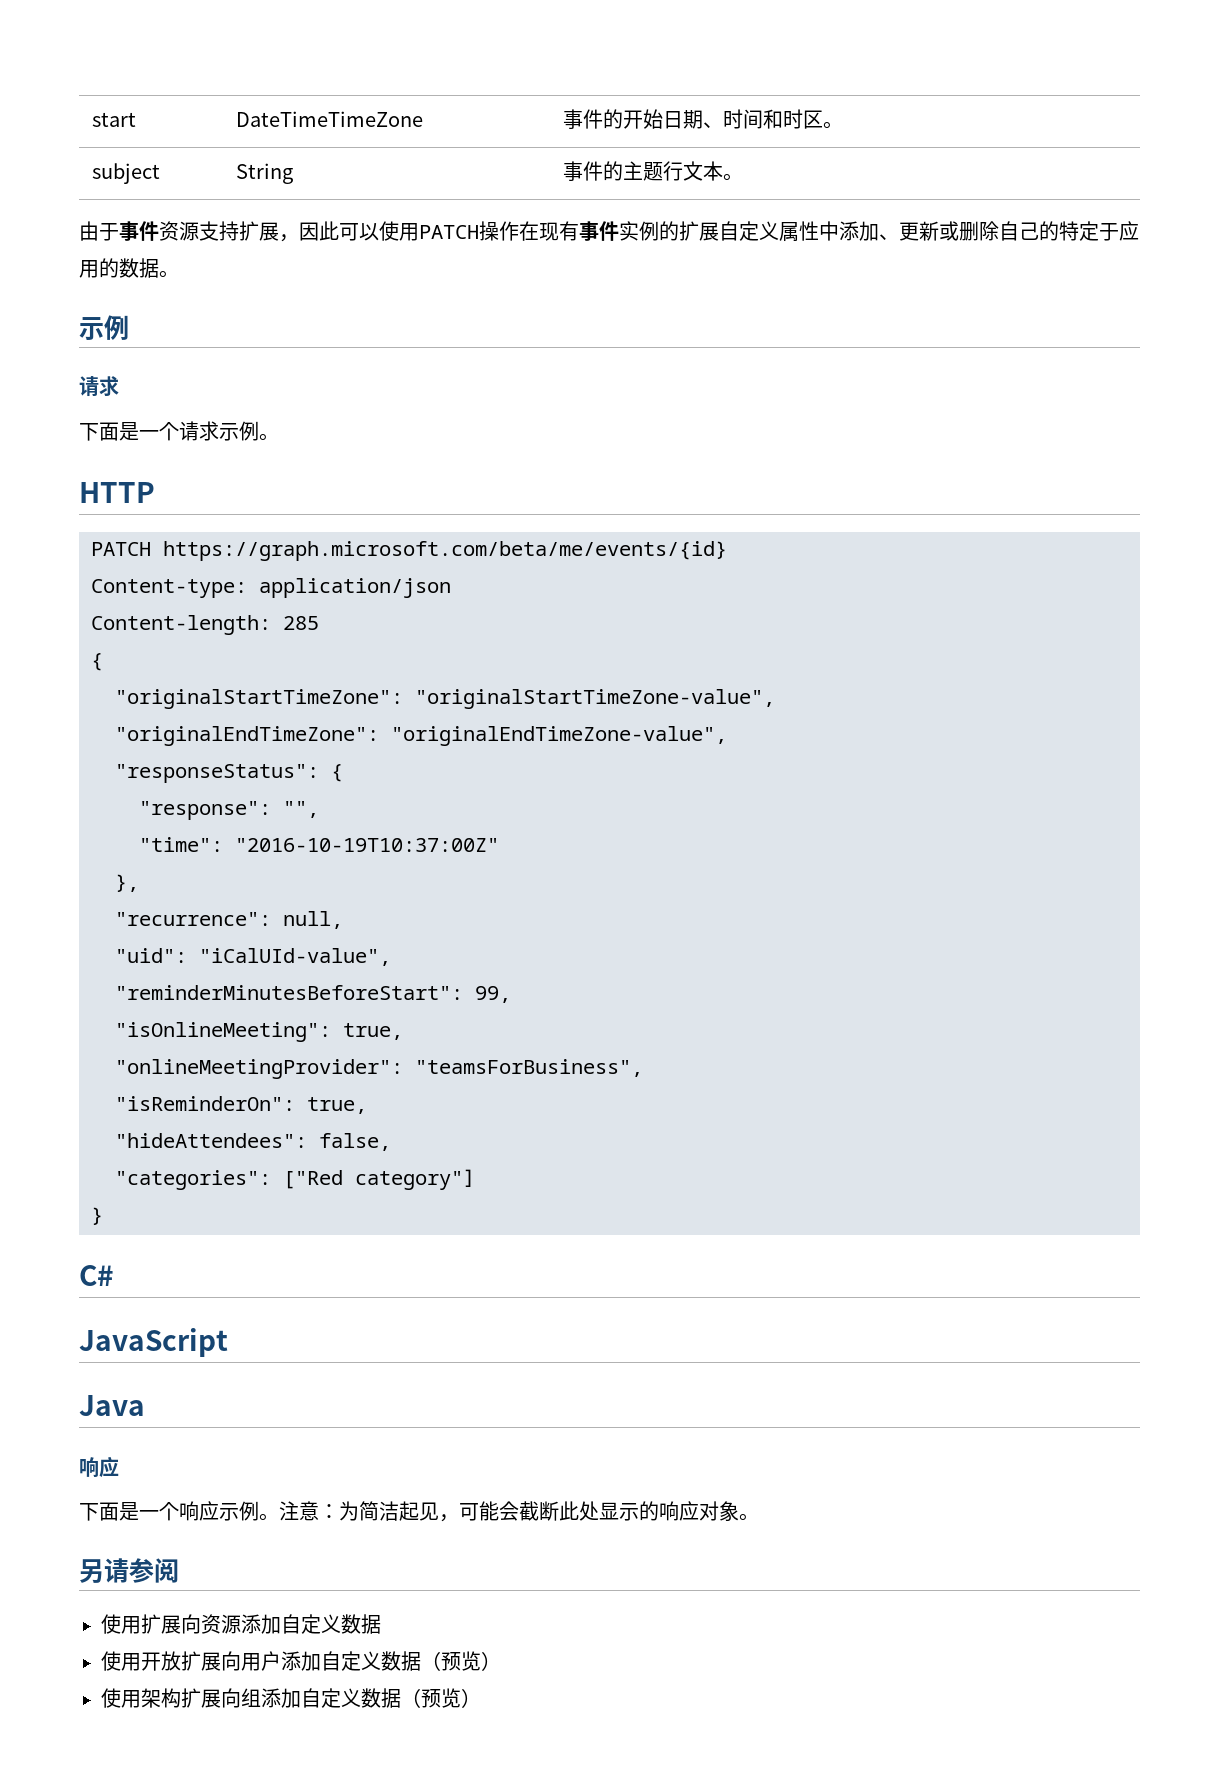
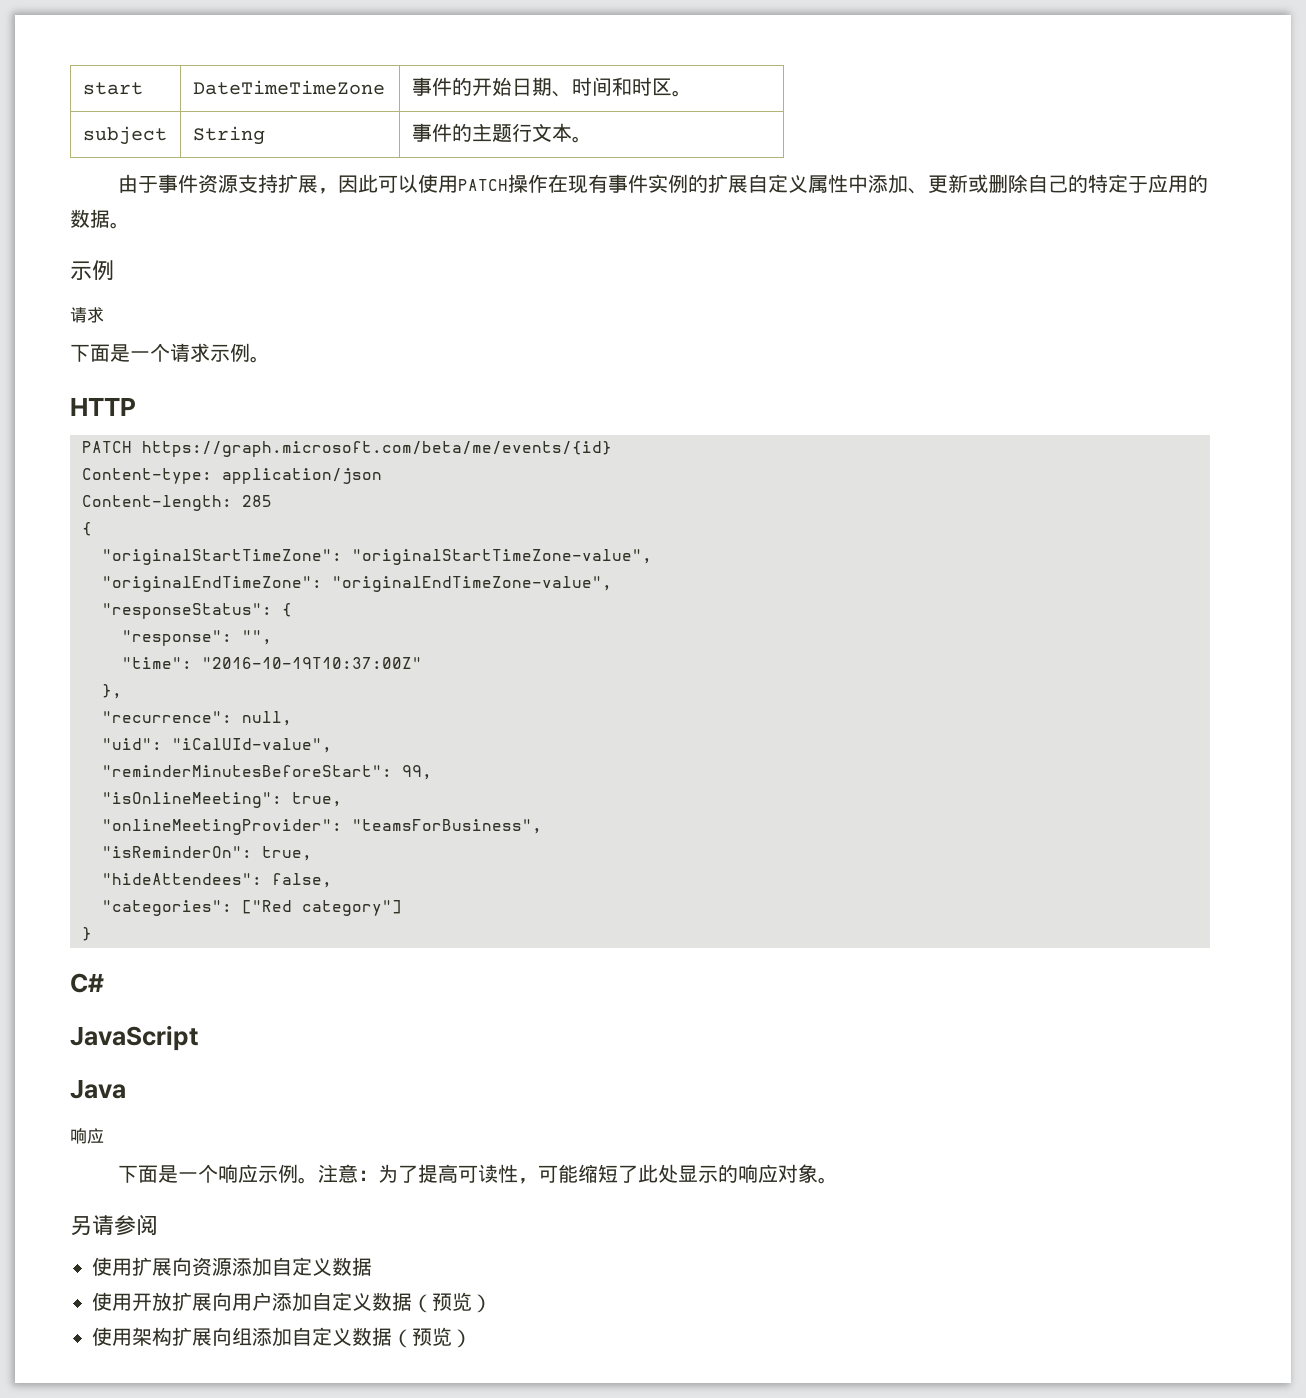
- 注意：为简洁起见，可能会截断此处显示的响应对象。
+ 注意：为了提高可读性，可能缩短了此处显示的响应对象。

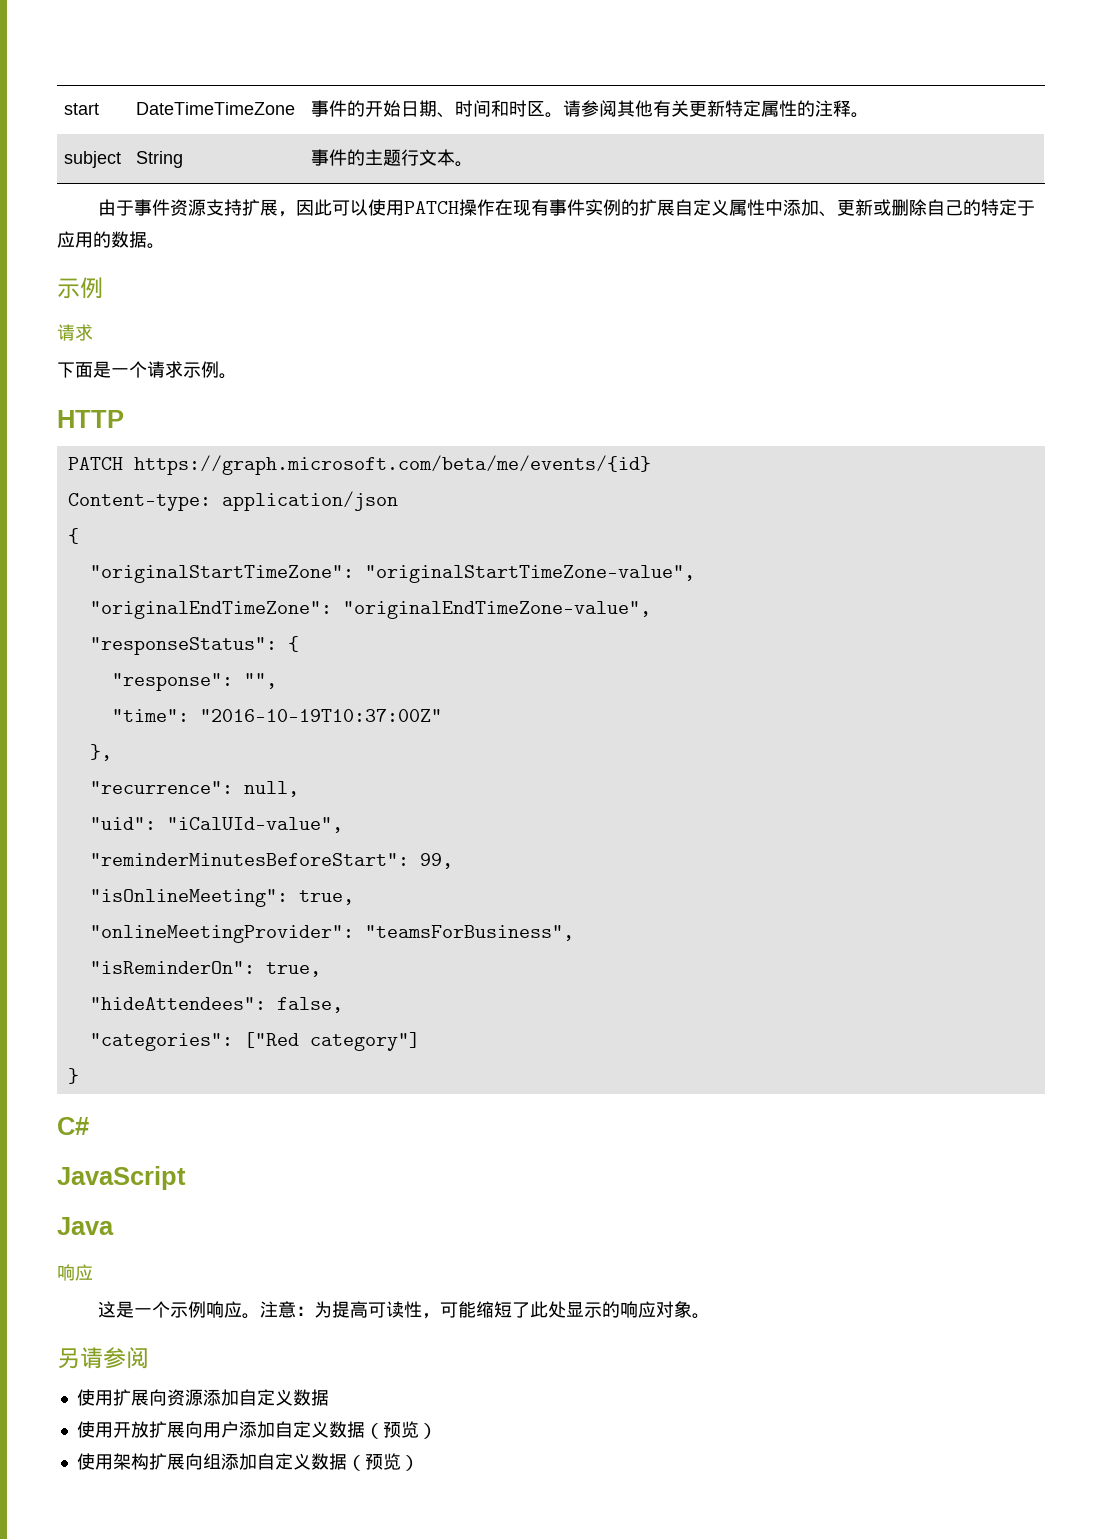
- start | DateTimeTimeZone | 事件的开始日期、时间和时区。
+ start | DateTimeTimeZone | 事件的开始日期、时间和时区。请参阅其他有关更新特定属性的注释。
- Content-length: 285
- 下面是一个响应示例。
+ 这是一个示例响应。
- 注意：为了提高可读性，可能缩短了此处显示的响应对象。
+ 注意：为提高可读性，可能缩短了此处显示的响应对象。

